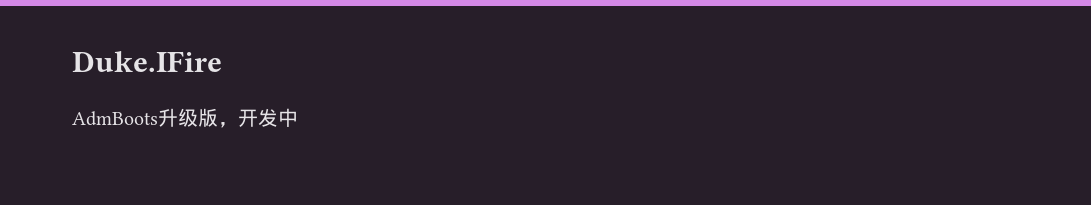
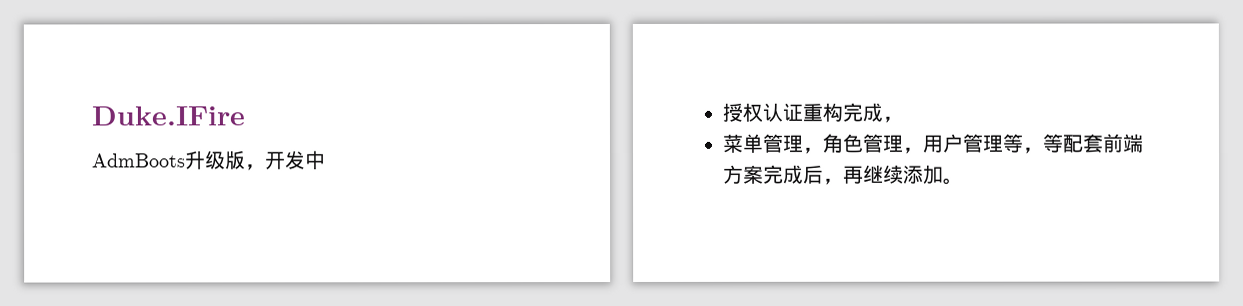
+ 授权认证重构完成，
+ 菜单管理，角色管理，用户管理等，等配套前端方案完成后，再继续添加。

